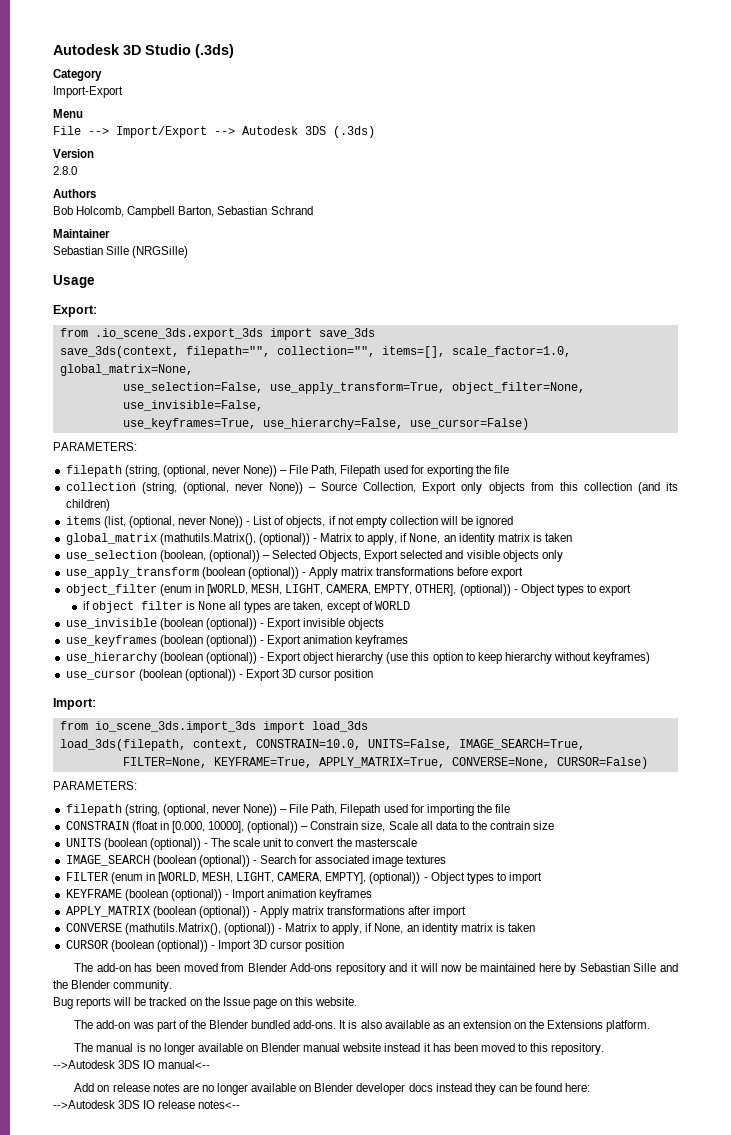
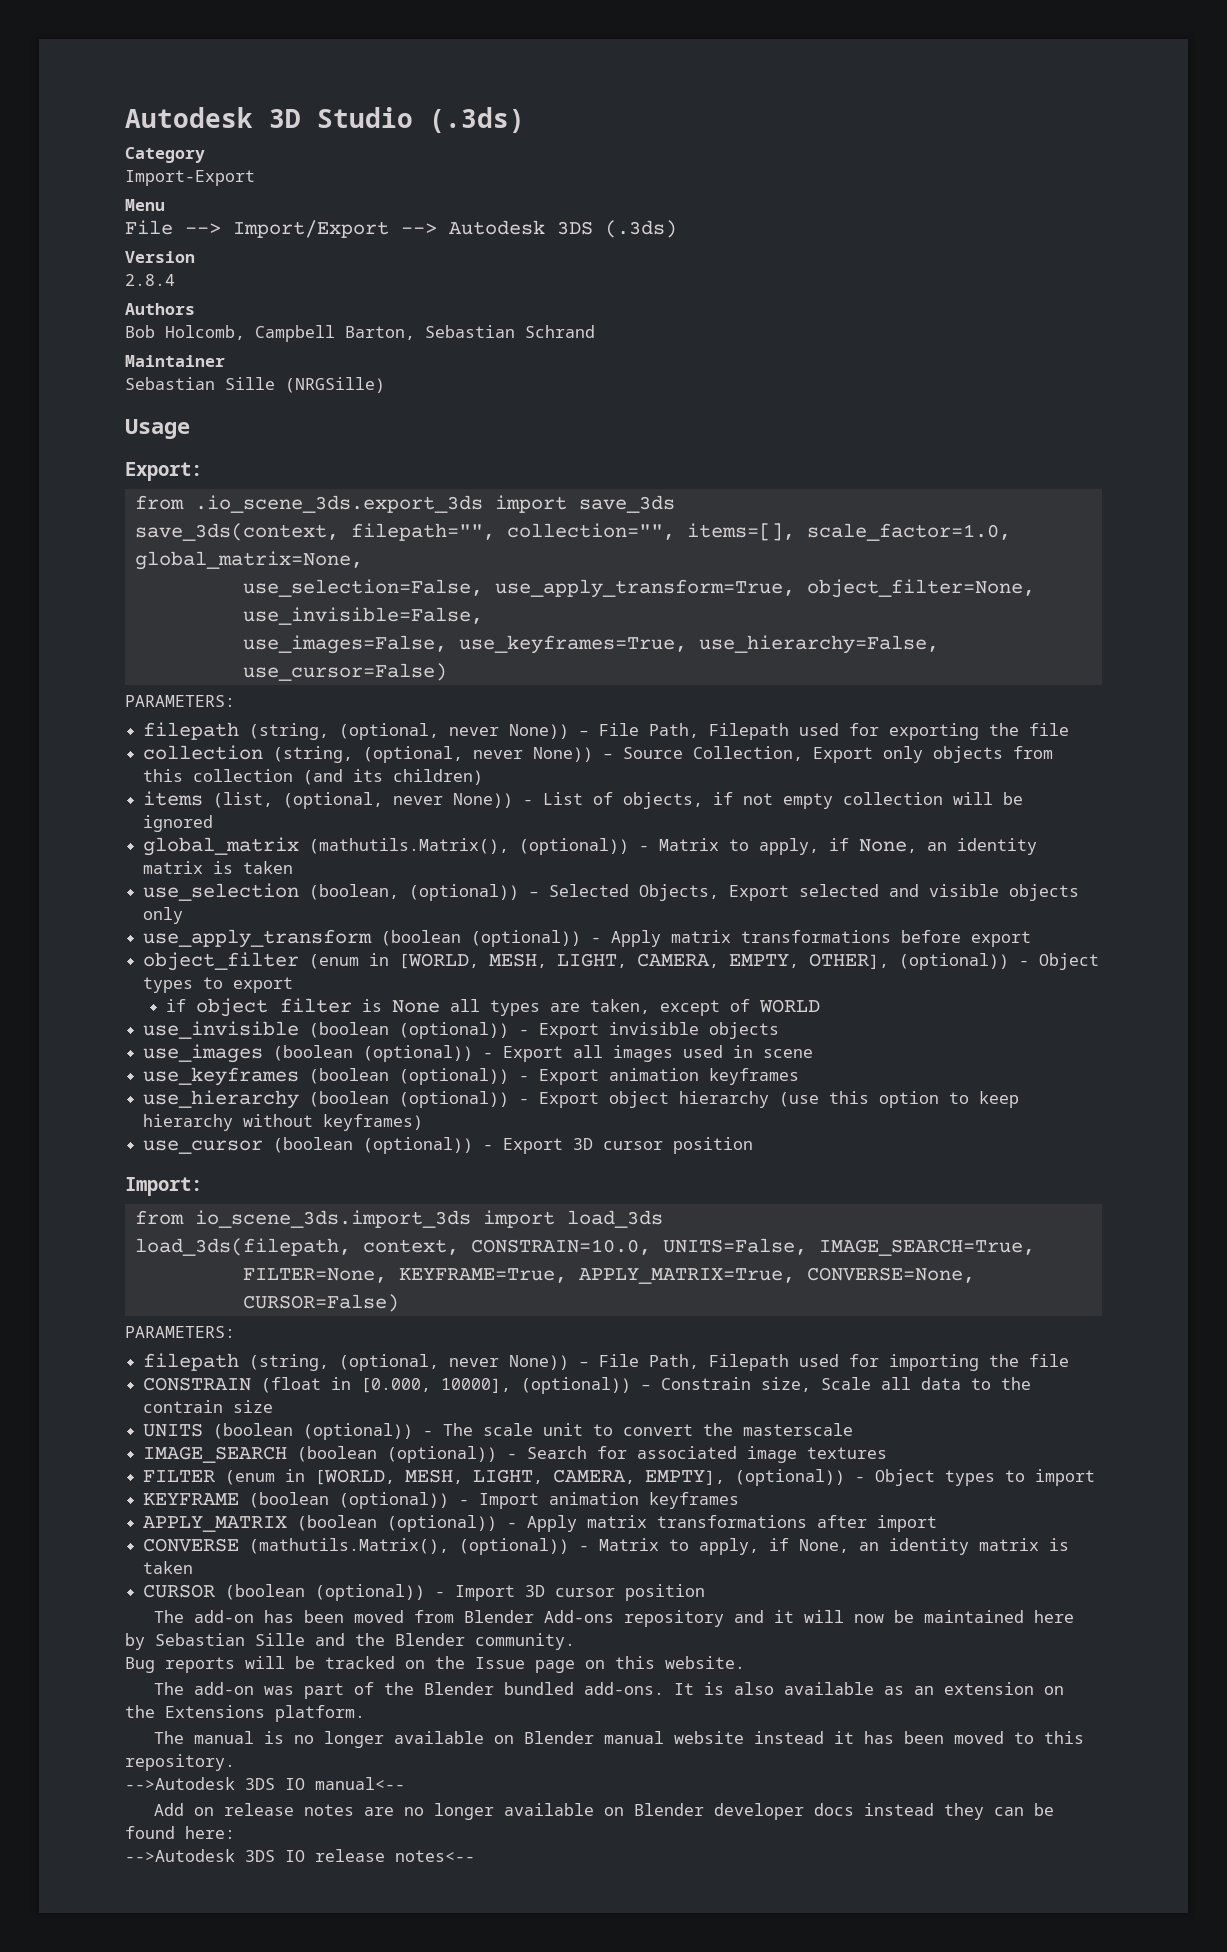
- 2.8.0
+ 2.8.4
- use_keyframes=True, use_hierarchy=False, use_cursor=False)
+ use_images=False, use_keyframes=True, use_hierarchy=False, use_cursor=False)
+ use_images (boolean (optional)) - Export all images used in scene

